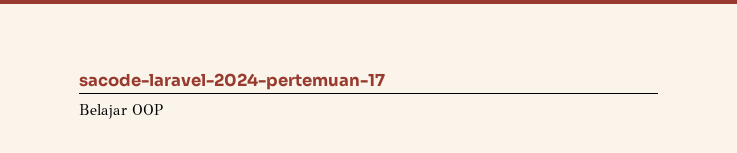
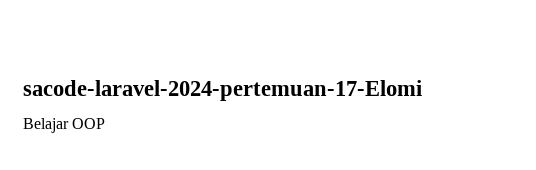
- sacode-laravel-2024-pertemuan-17
+ sacode-laravel-2024-pertemuan-17-Elomi

